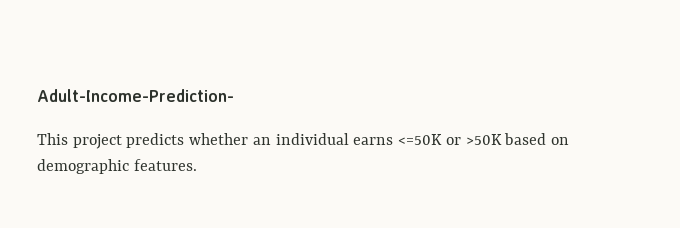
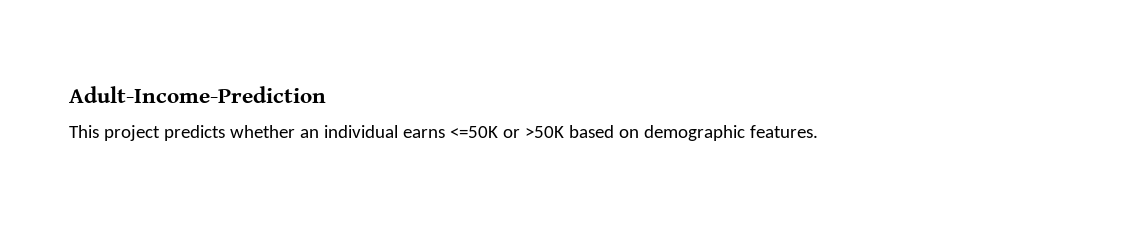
- Adult-Income-Prediction-
+ Adult-Income-Prediction

